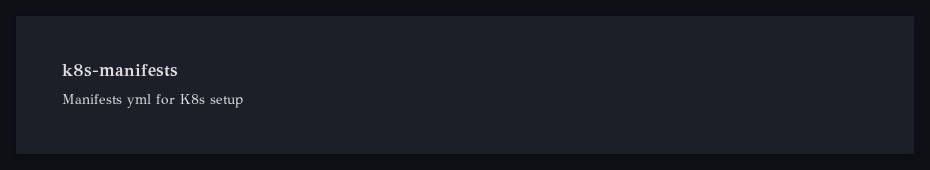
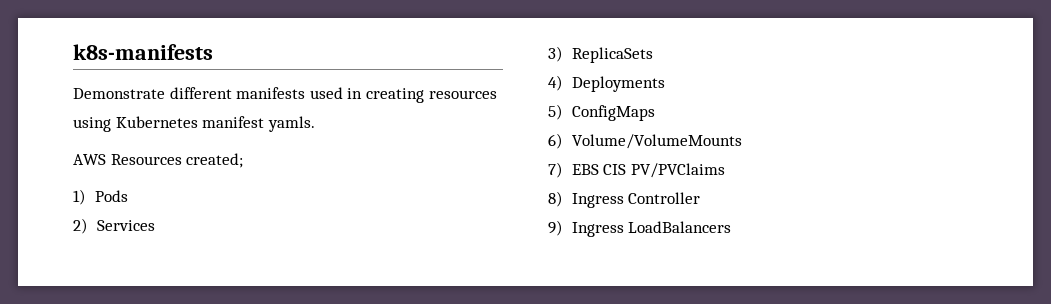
- Manifests yml for K8s setup
+ Demonstrate different manifests used in creating resources using Kubernetes manifest yamls.
+ AWS Resources created;
+ 1) Pods
+ 2) Services
+ 3) ReplicaSets
+ 4) Deployments
+ 5) ConfigMaps
+ 6) Volume/VolumeMounts
+ 7) EBS CIS PV/PVClaims
+ 8) Ingress Controller
+ 9) Ingress LoadBalancers

